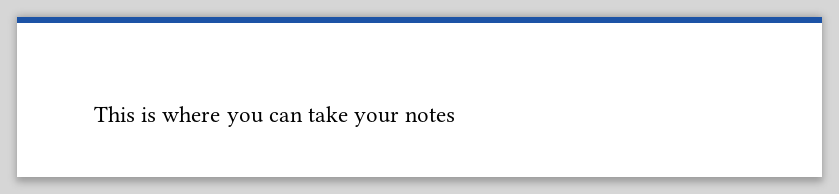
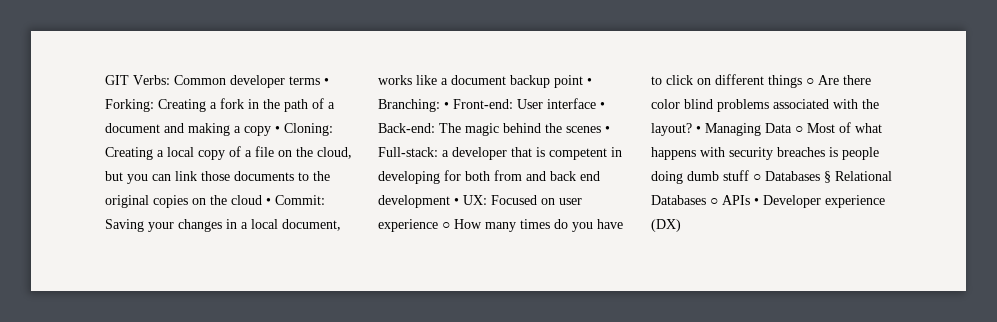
- This is where you can take your notes
+ GIT Verbs: Common developer terms • Forking: Creating a fork in the path of a document and making a copy • Cloning: Creating a local copy of a file on the cloud, but you can link those documents to the original copies on the cloud • Commit: Saving your changes in a local document, works like a document backup point • Branching: • Front-end: User interface • Back-end: The magic behind the scenes • Full-stack: a developer that is competent in developing for both from and back end development • UX: Focused on user experience ○ How many times do you have to click on different things ○ Are there color blind problems associated with the layout? • Managing Data ○ Most of what happens with security breaches is people doing dumb stuff ○ Databases § Relational Databases ○ APIs • Developer experience (DX)

